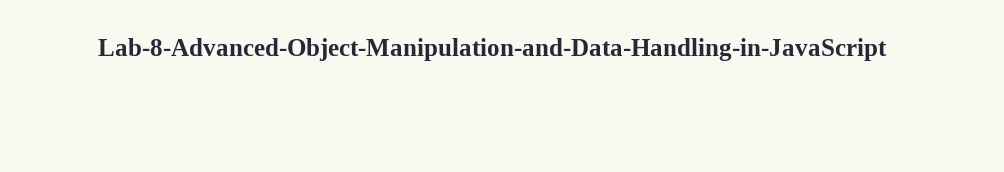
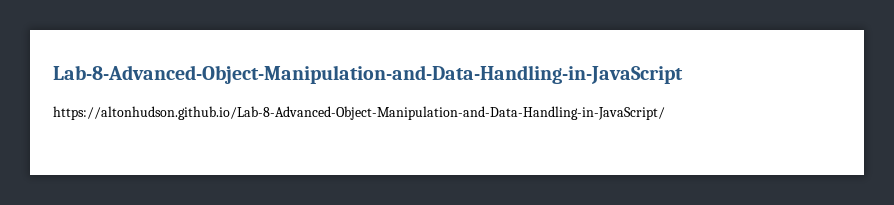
+ https://altonhudson.github.io/Lab-8-Advanced-Object-Manipulation-and-Data-Handling-in-JavaScript/

